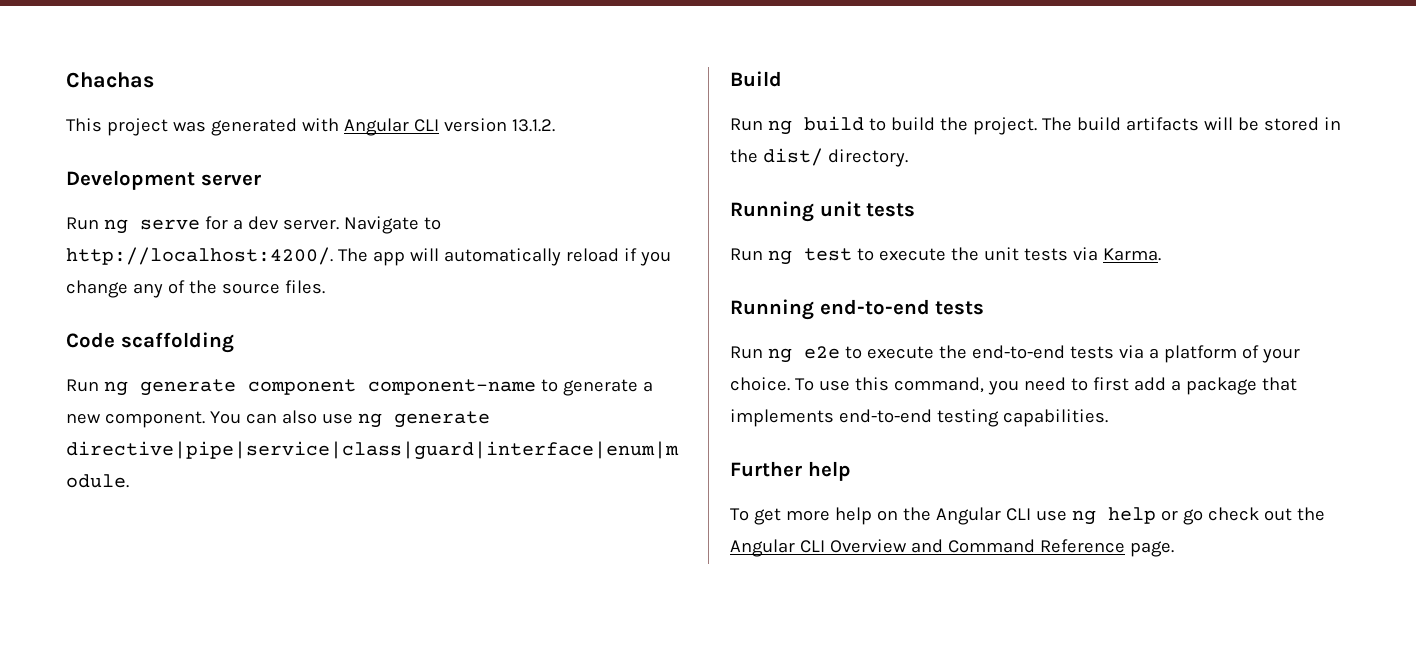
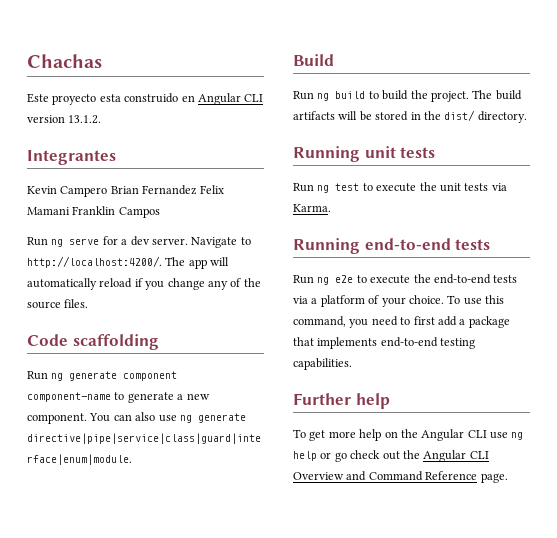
- This project was generated with Angular CLI version 13.1.2.
+ Este proyecto esta construido en Angular CLI version 13.1.2.
- Development server
+ Integrantes
+ Kevin Campero Brian Fernandez Felix Mamani Franklin Campos

